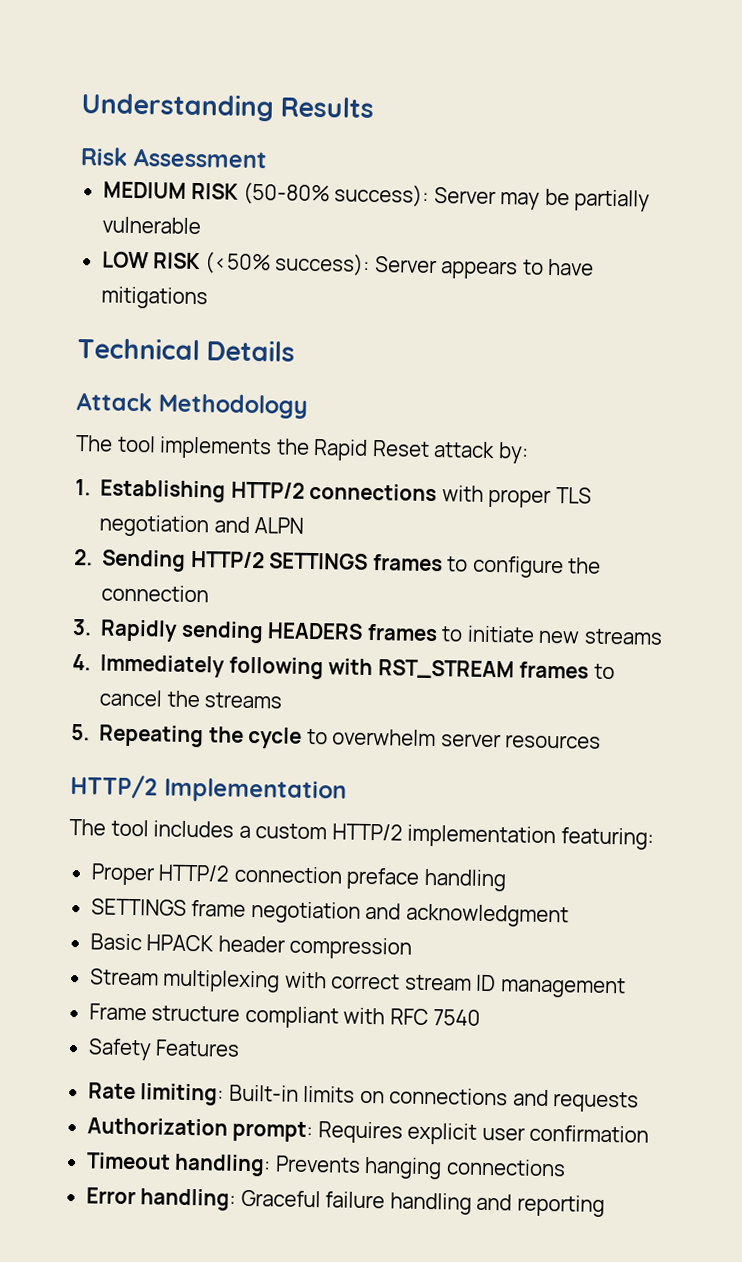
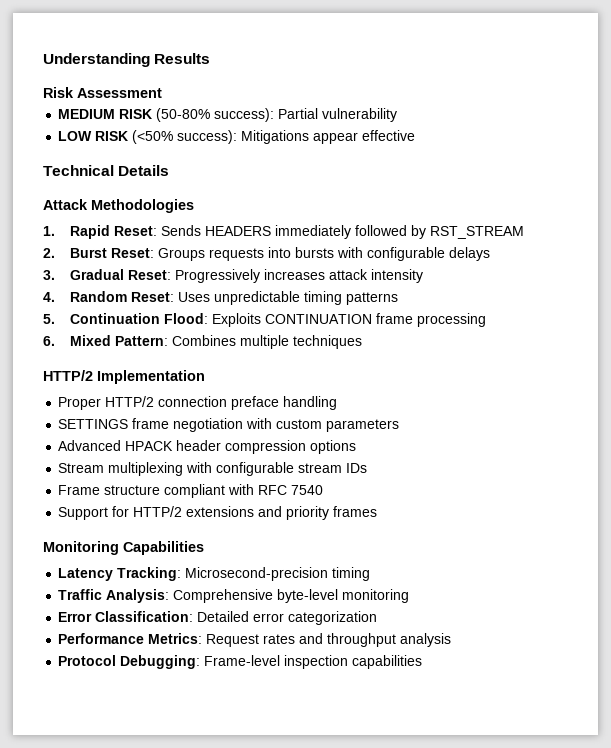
- MEDIUM RISK (50-80% success): Server may be partially vulnerable
+ MEDIUM RISK (50-80% success): Partial vulnerability
- LOW RISK (<50% success): Server appears to have mitigations
+ LOW RISK (<50% success): Mitigations appear effective
  Technical Details
- Attack Methodology
- The tool implements the Rapid Reset attack by:
- 1. Establishing HTTP/2 connections with proper TLS negotiation and ALPN
- 2. Sending HTTP/2 SETTINGS frames to configure the connection
- 3. Rapidly sending HEADERS frames to initiate new streams
- 4. Immediately following with RST_STREAM frames to cancel the streams
- 5. Repeating the cycle to overwhelm server resources
+ Attack Methodologies
+ 1. Rapid Reset: Sends HEADERS immediately followed by RST_STREAM
+ 2. Burst Reset: Groups requests into bursts with configurable delays
+ 3. Gradual Reset: Progressively increases attack intensity
+ 4. Random Reset: Uses unpredictable timing patterns
+ 5. Continuation Flood: Exploits CONTINUATION frame processing
+ 6. Mixed Pattern: Combines multiple techniques
  HTTP/2 Implementation
- The tool includes a custom HTTP/2 implementation featuring:
- SETTINGS frame negotiation and acknowledgment
- Basic HPACK header compression
+ SETTINGS frame negotiation with custom parameters
+ Advanced HPACK header compression options
- Stream multiplexing with correct stream ID management
+ Stream multiplexing with configurable stream IDs
- Safety Features
- Rate limiting: Built-in limits on connections and requests
- Authorization prompt: Requires explicit user confirmation
- Timeout handling: Prevents hanging connections
- Error handling: Graceful failure handling and reporting
+ Support for HTTP/2 extensions and priority frames
+ Monitoring Capabilities
+ Latency Tracking: Microsecond-precision timing
+ Traffic Analysis: Comprehensive byte-level monitoring
+ Error Classification: Detailed error categorization
+ Performance Metrics: Request rates and throughput analysis
+ Protocol Debugging: Frame-level inspection capabilities

